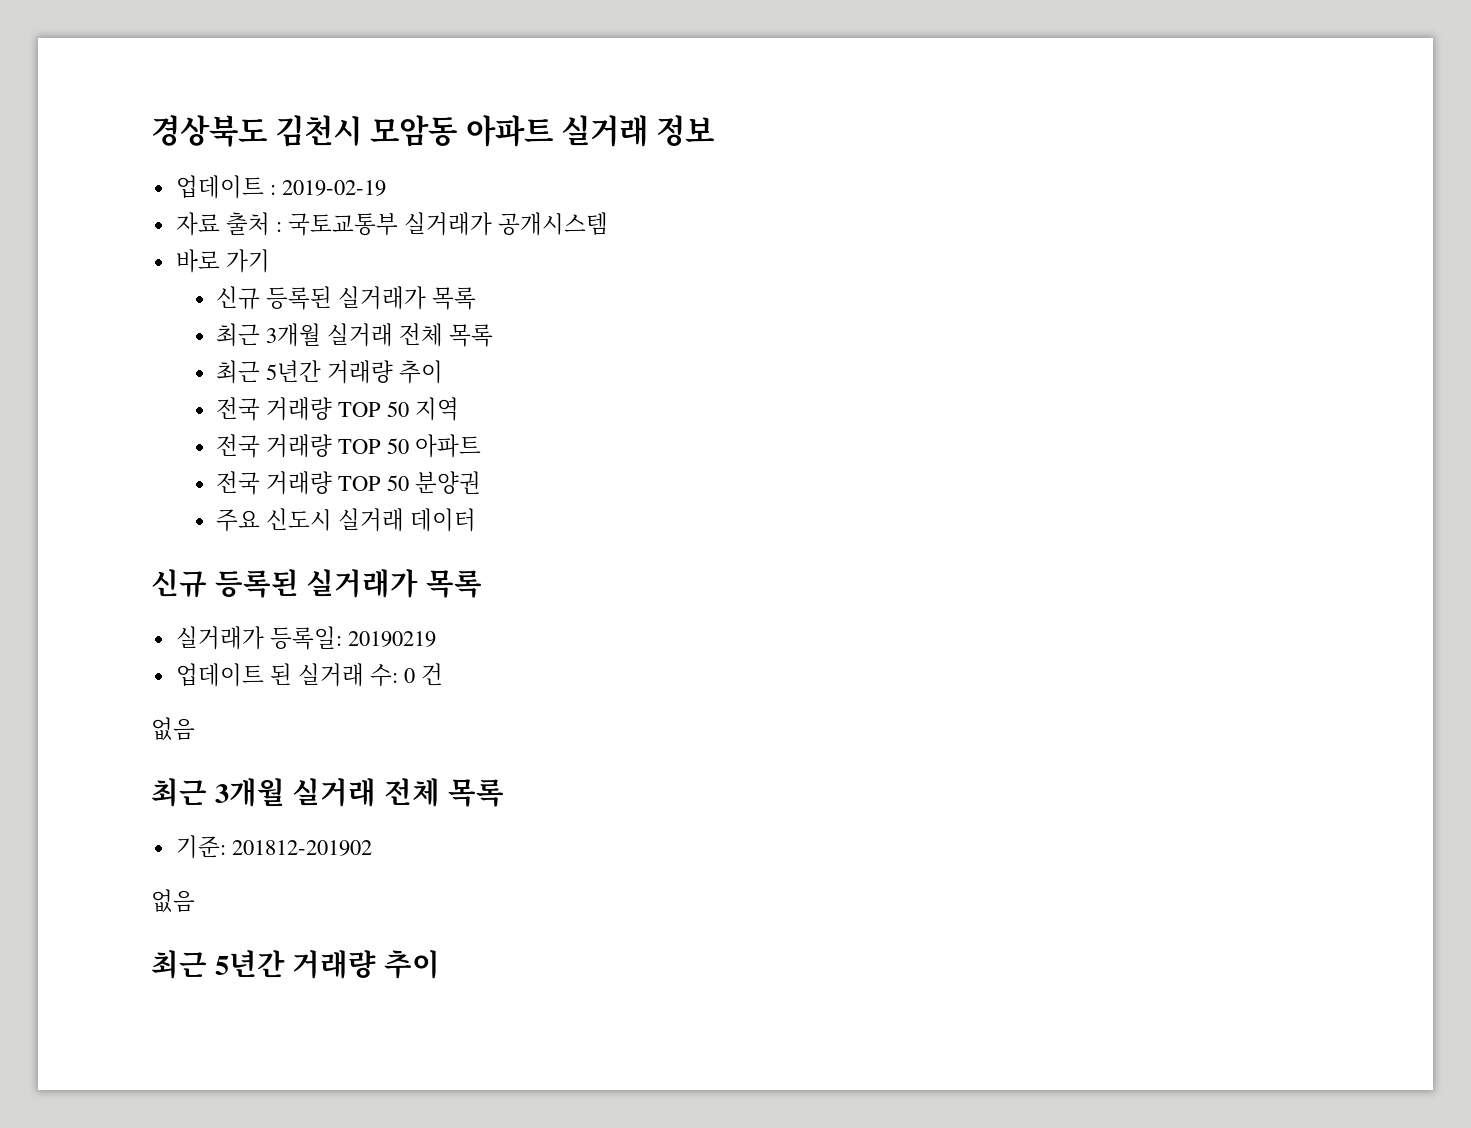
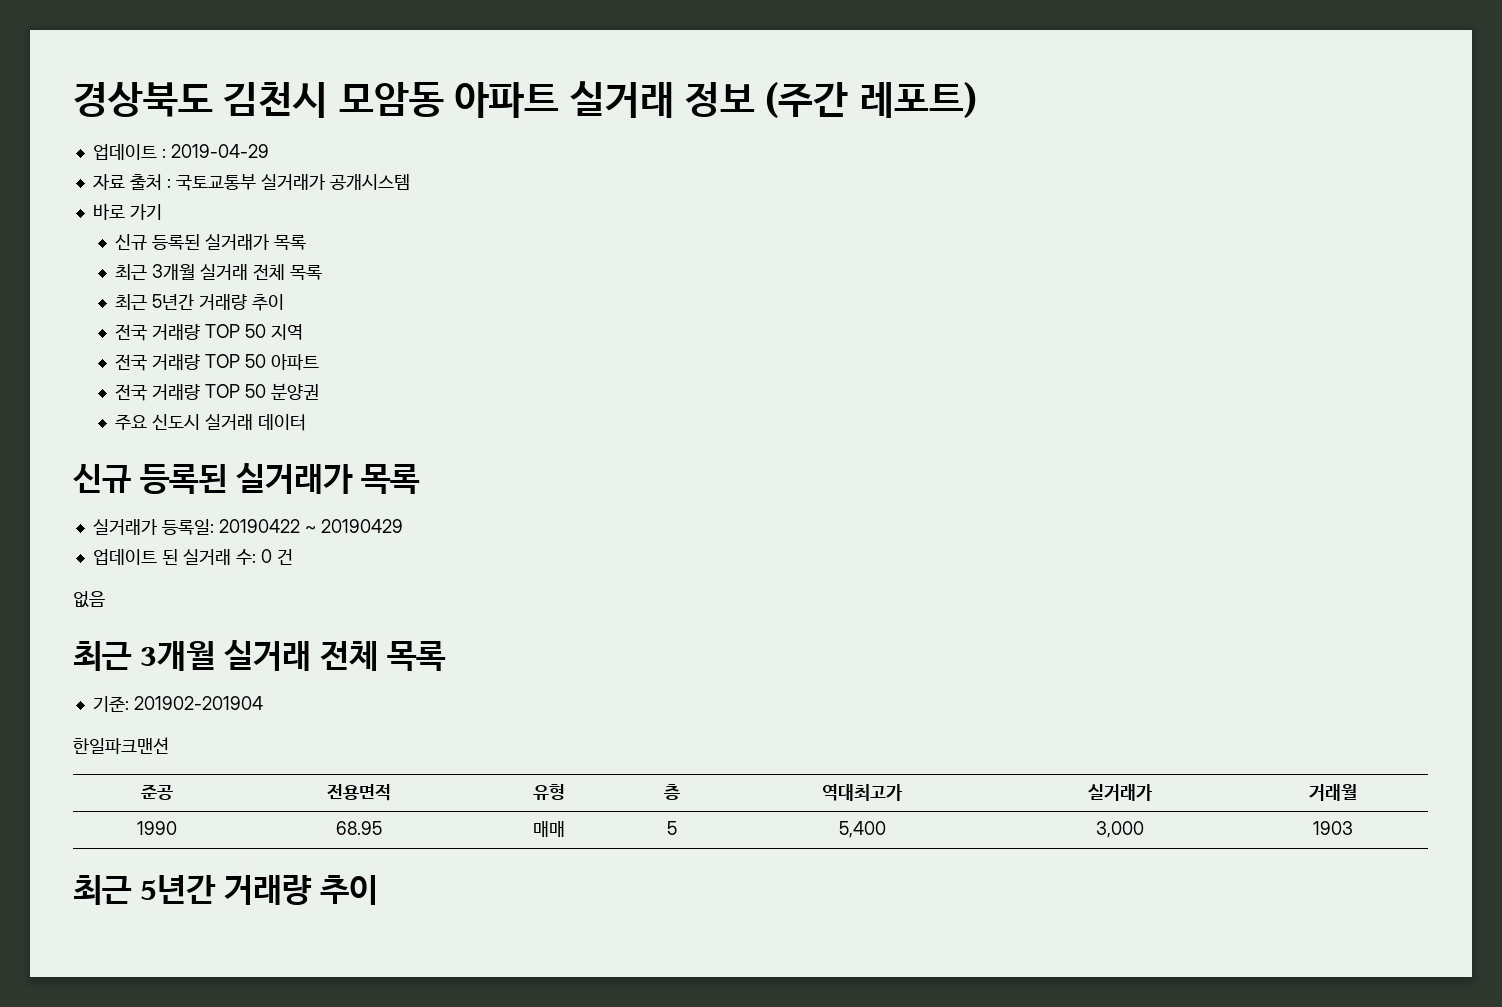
- 경상북도 김천시 모암동 아파트 실거래 정보
+ 경상북도 김천시 모암동 아파트 실거래 정보 (주간 레포트)
- 업데이트 : 2019-02-19
+ 업데이트 : 2019-04-29
- 실거래가 등록일: 20190219
+ 실거래가 등록일: 20190422 ~ 20190429
- 기준: 201812-201902
- 없음
+ 기준: 201902-201904
+ 한일파크맨션
+ 준공 | 전용면적 | 유형 | 층 | 역대최고가 | 실거래가 | 거래월
+ 1990 | 68.95 | 매매 | 5 | 5,400 | 3,000 | 1903

